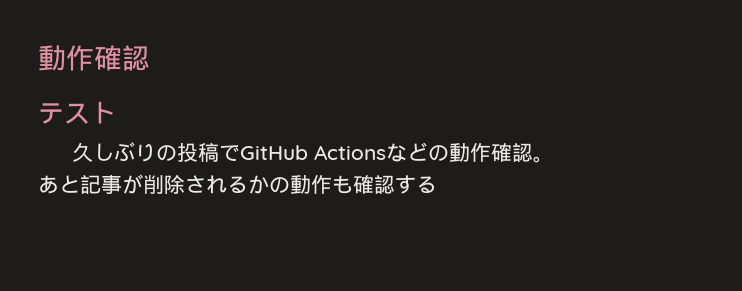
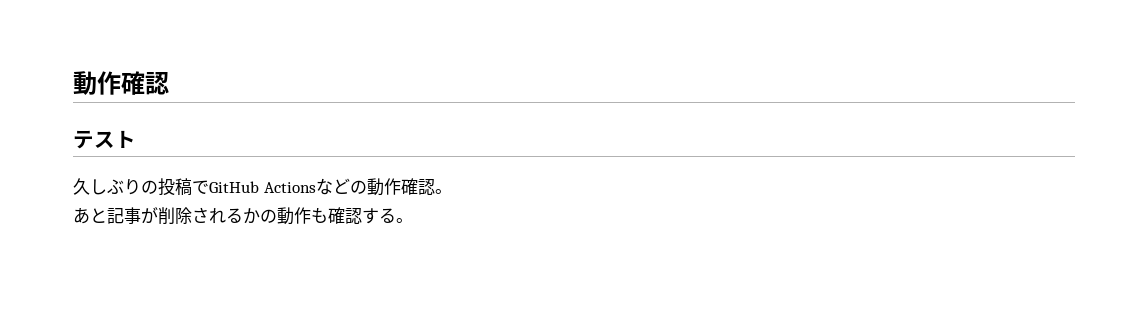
- あと記事が削除されるかの動作も確認する
+ あと記事が削除されるかの動作も確認する。

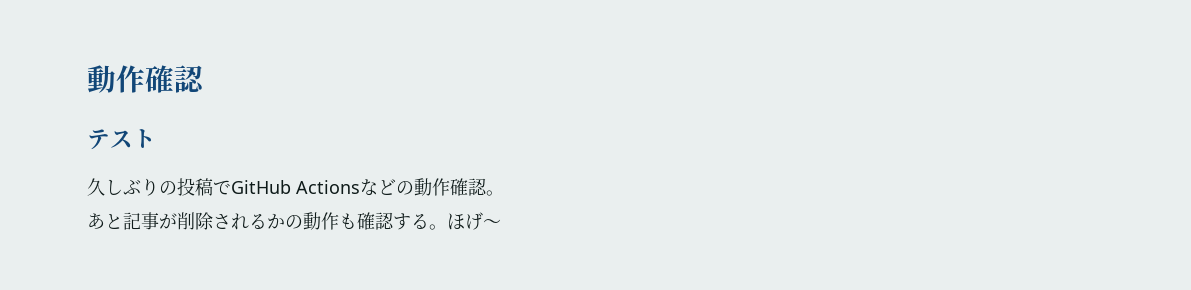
+ ほげ〜

